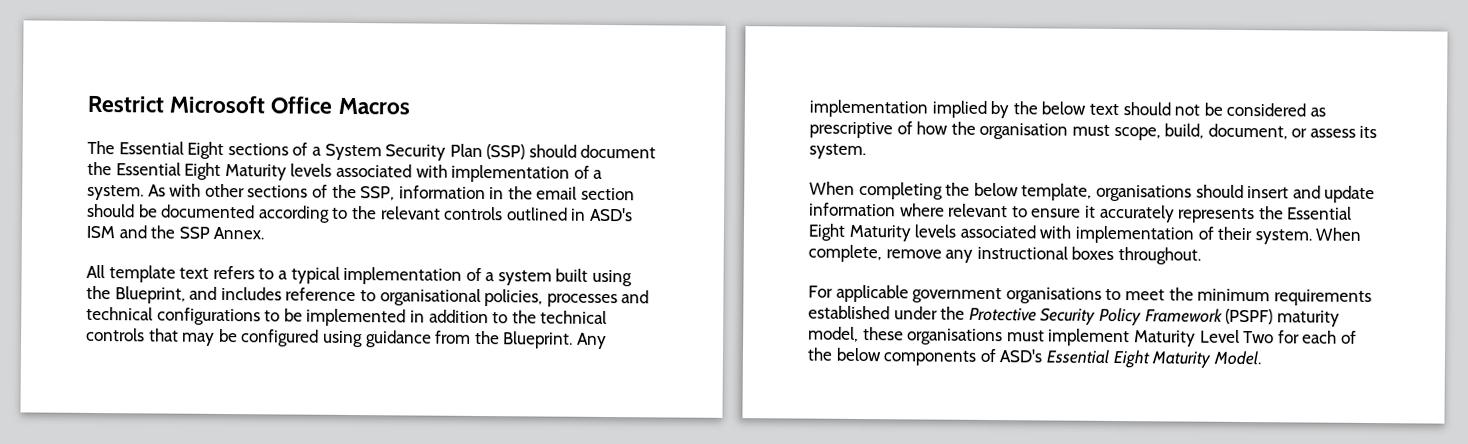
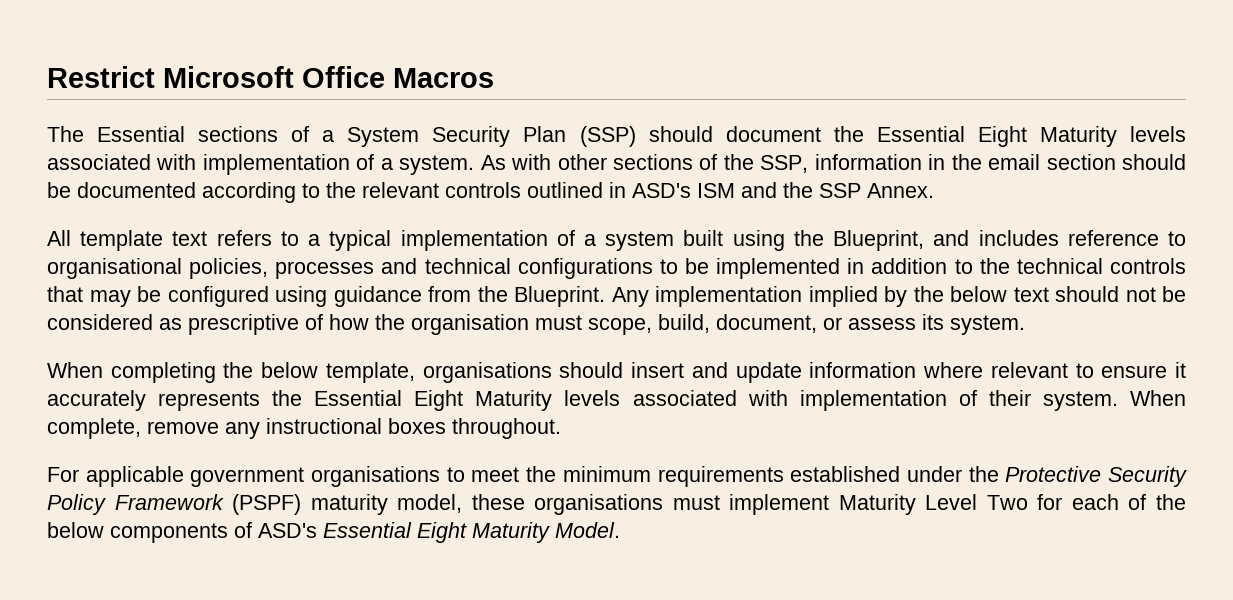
- The Essential Eight sections of a System Security Plan (SSP) should document the Essential Eight Maturity levels associated with implementation of a system.
+ The Essential sections of a System Security Plan (SSP) should document the Essential Eight Maturity levels associated with implementation of a system.

